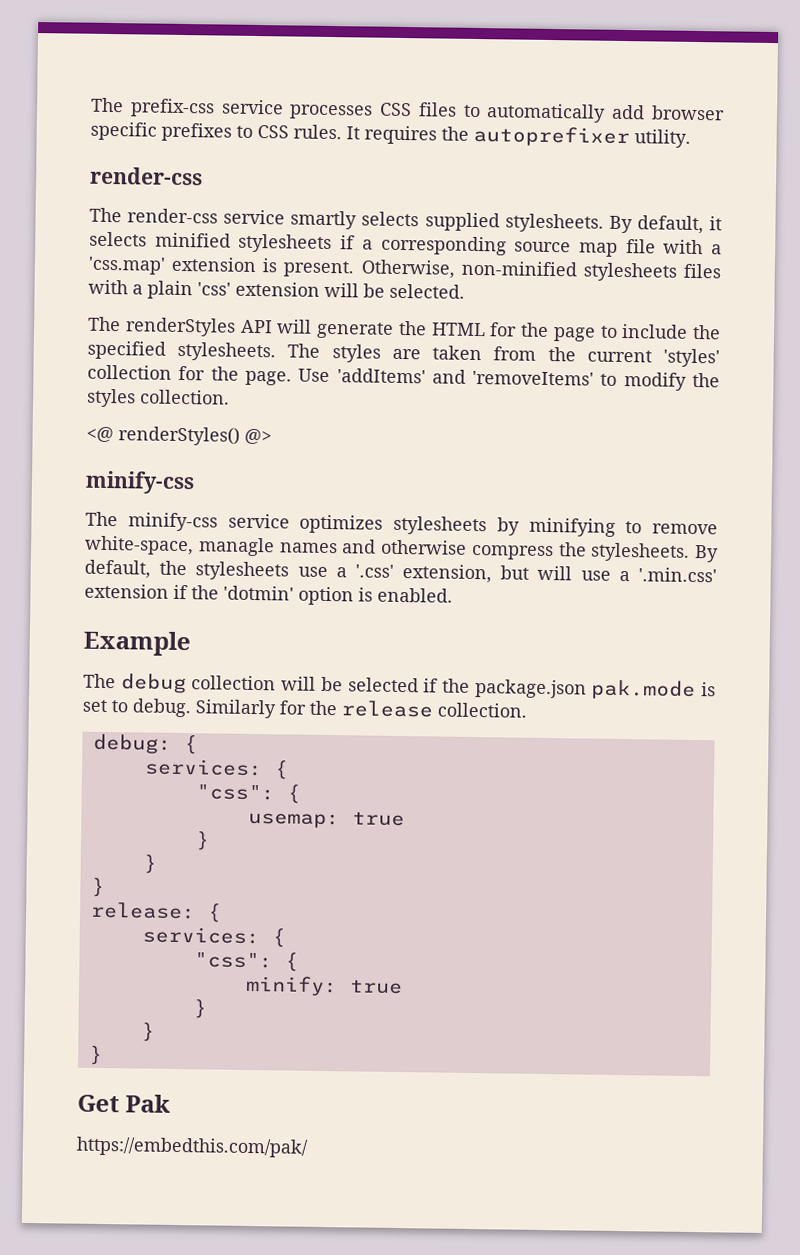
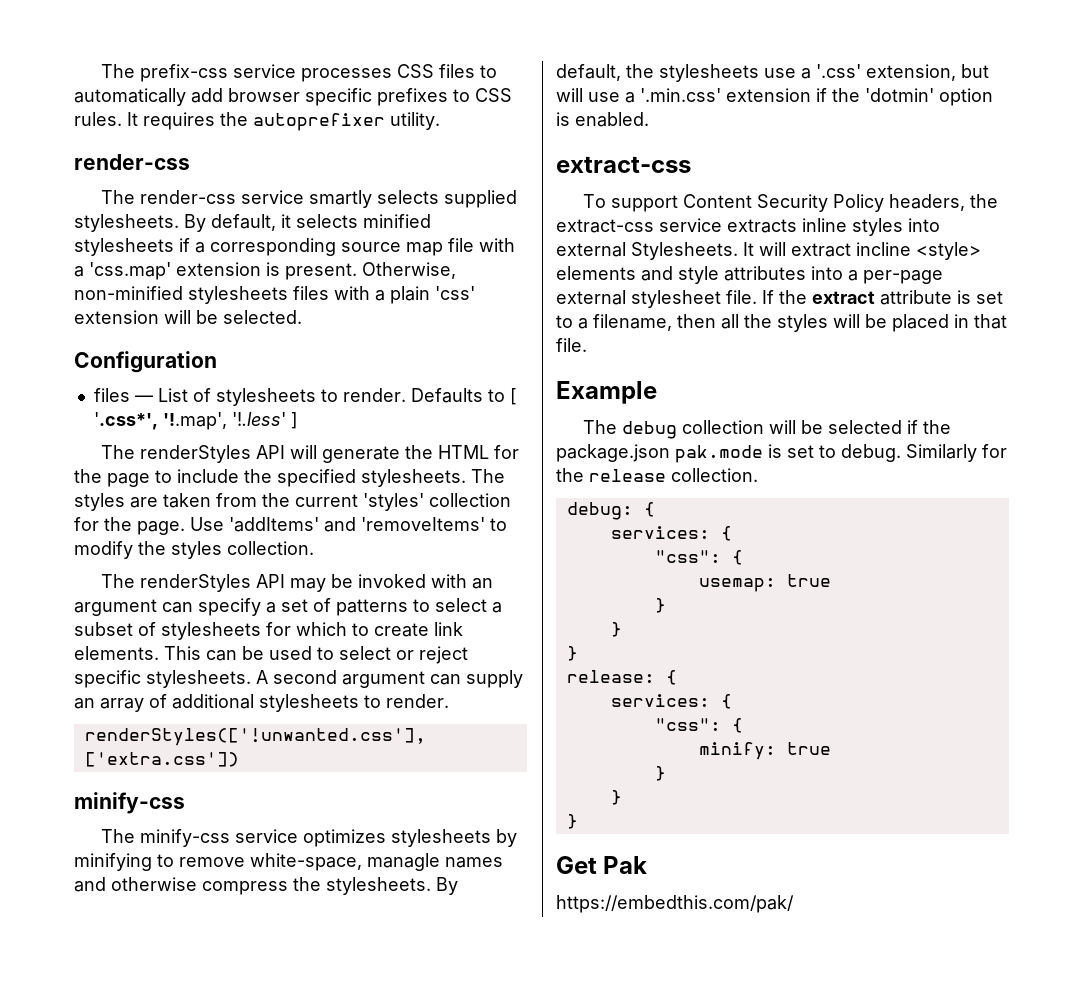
+ Configuration
+ files — List of stylesheets to render. Defaults to [ '.css*', '!.map', '!.less' ]
- <@ renderStyles() @>
+ The renderStyles API may be invoked with an argument can specify a set of patterns to select a subset of stylesheets for which to create link elements. This can be used to select or reject specific stylesheets. A second argument can supply an array of additional stylesheets to render.
+ renderStyles(['!unwanted.css'], ['extra.css'])
  By default, the stylesheets use a '.css' extension, but will use a '.min.css' extension if the 'dotmin' option is enabled.
+ extract-css
+ To support Content Security Policy headers, the extract-css service extracts inline styles into external Stylesheets. It will extract incline <style> elements and style attributes into a per-page external stylesheet file. If the extract attribute is set to a filename, then all the styles will be placed in that file.

